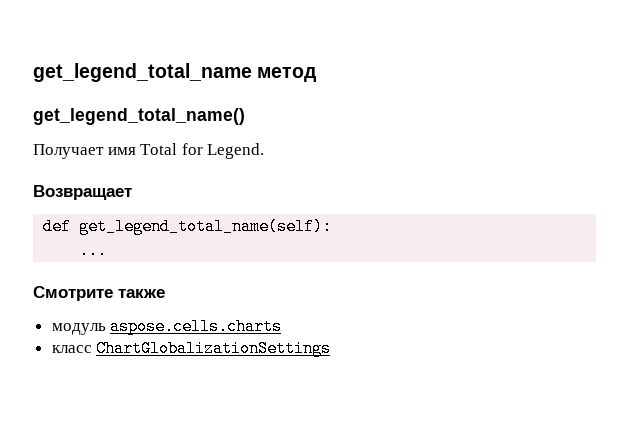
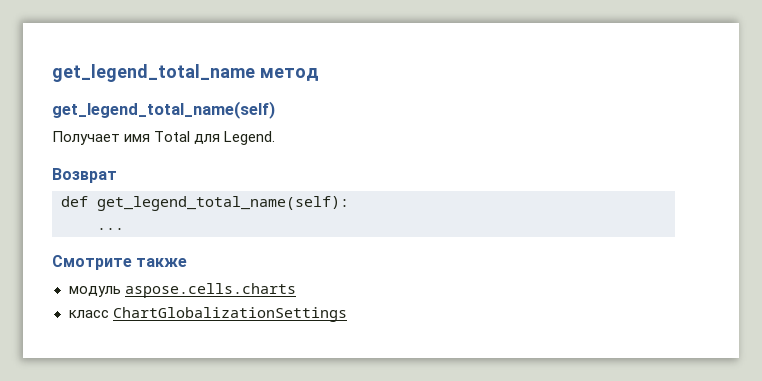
- get_legend_total_name()
+ get_legend_total_name(self)
- Получает имя Total for Legend.
+ Получает имя Total для Legend.
- Возвращает
+ Возврат

